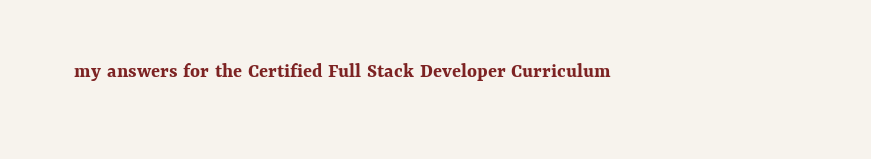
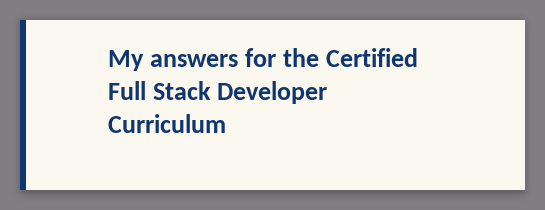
- my answers for the Certified Full Stack Developer Curriculum
+ My answers for the Certified Full Stack Developer Curriculum

